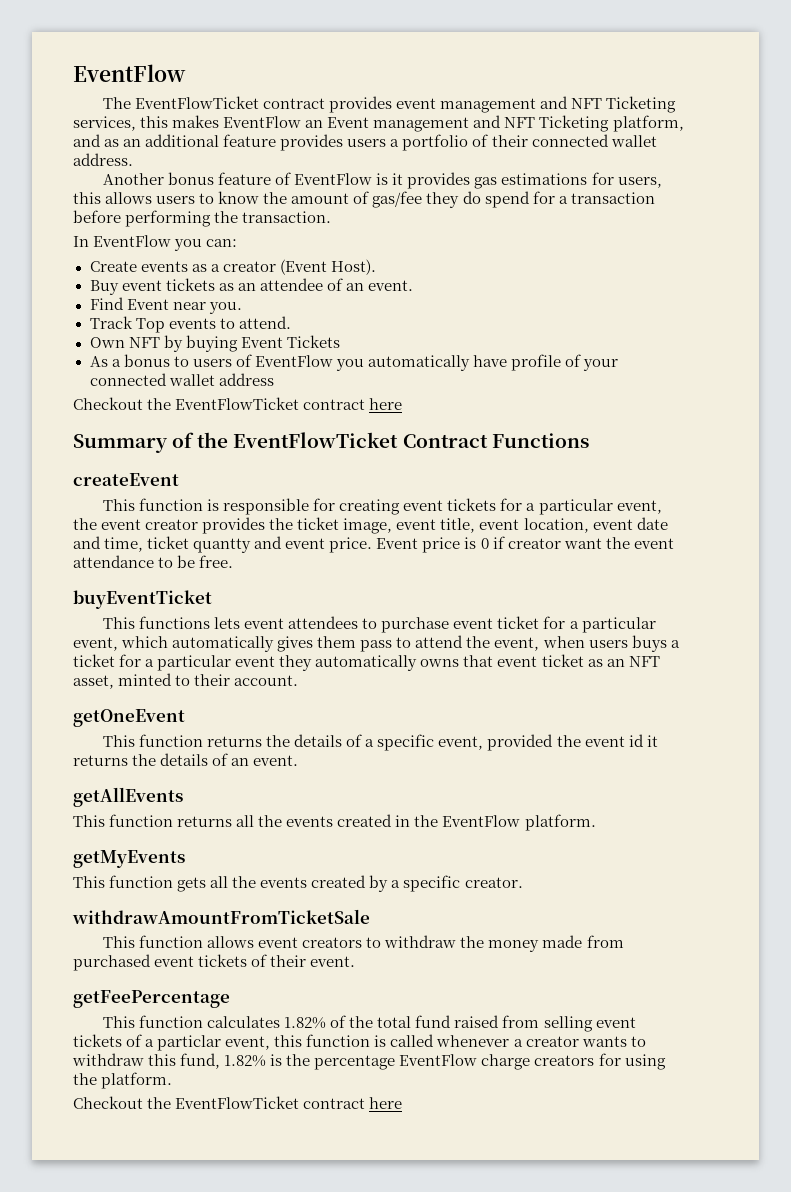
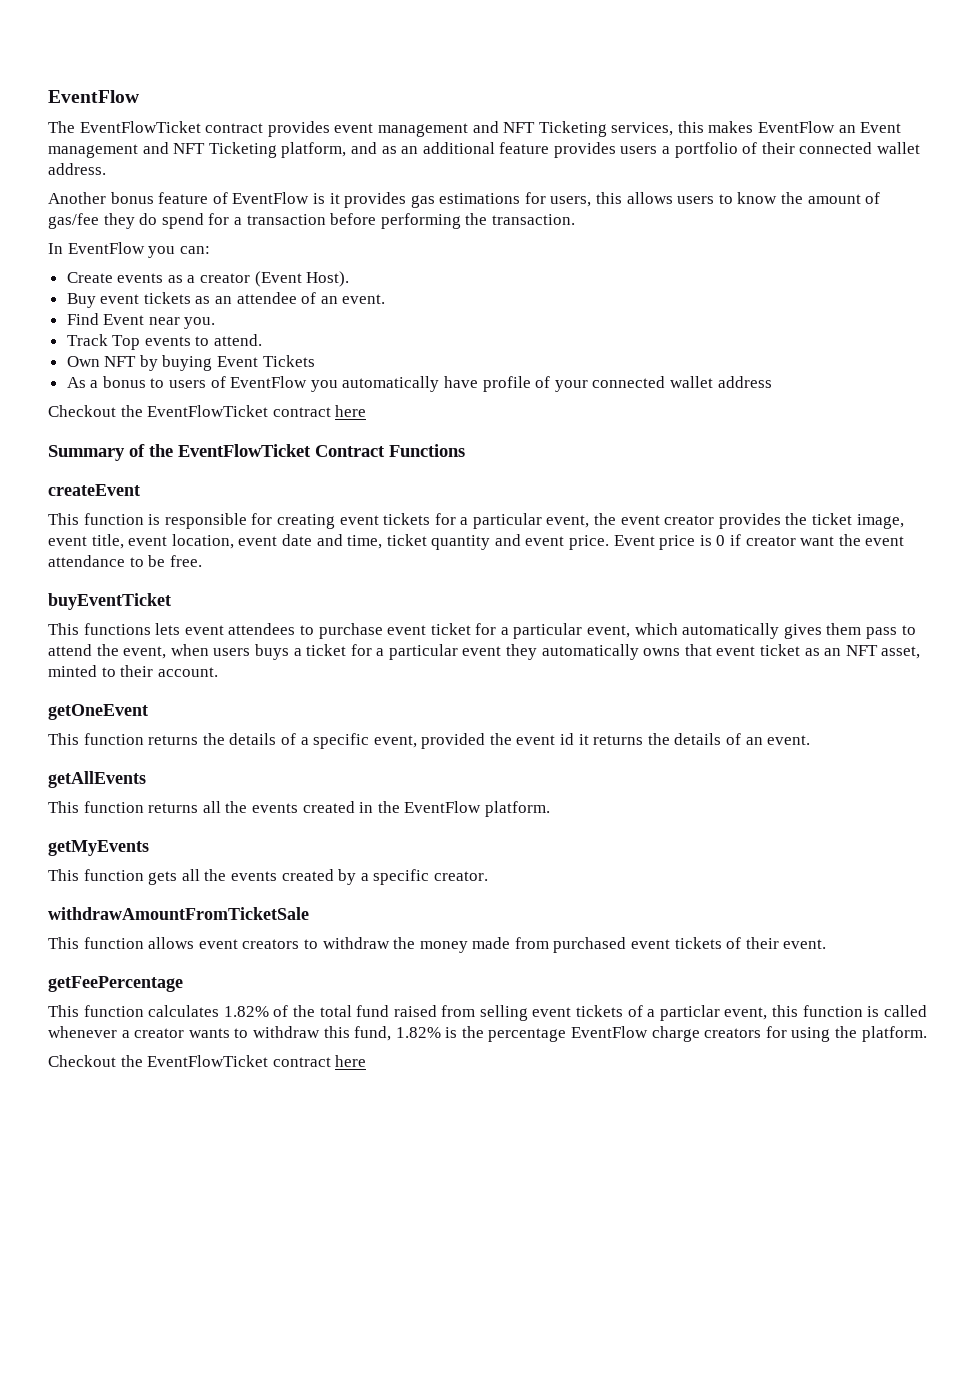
- This function is responsible for creating event tickets for a particular event, the event creator provides the ticket image, event title, event location, event date and time, ticket quantty and event price.
+ This function is responsible for creating event tickets for a particular event, the event creator provides the ticket image, event title, event location, event date and time, ticket quantity and event price.

